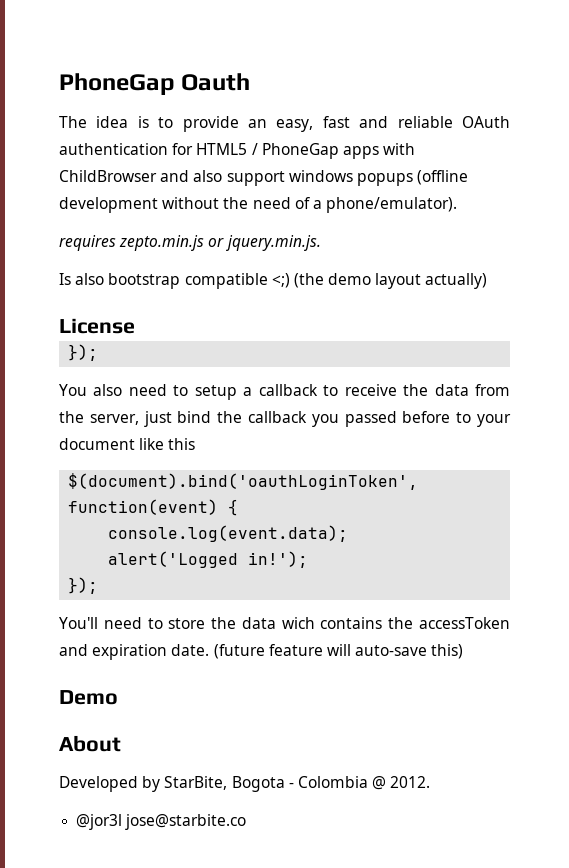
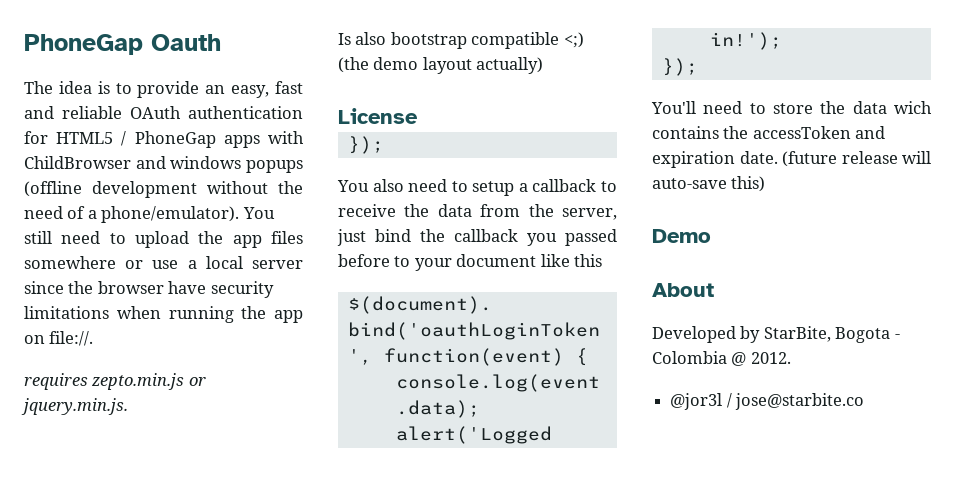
- The idea is to provide an easy, fast and reliable OAuth authentication for HTML5 / PhoneGap apps with ChildBrowser and also support windows popups (offline development without the need of a phone/emulator).
+ The idea is to provide an easy, fast and reliable OAuth authentication for HTML5 / PhoneGap apps with ChildBrowser and windows popups (offline development without the need of a phone/emulator). You still need to upload the app files somewhere or use a local server since the browser have security limitations when running the app on file://.
- (future feature will auto-save this)
+ (future release will auto-save this)
- @jor3l jose@starbite.co
+ @jor3l / jose@starbite.co

